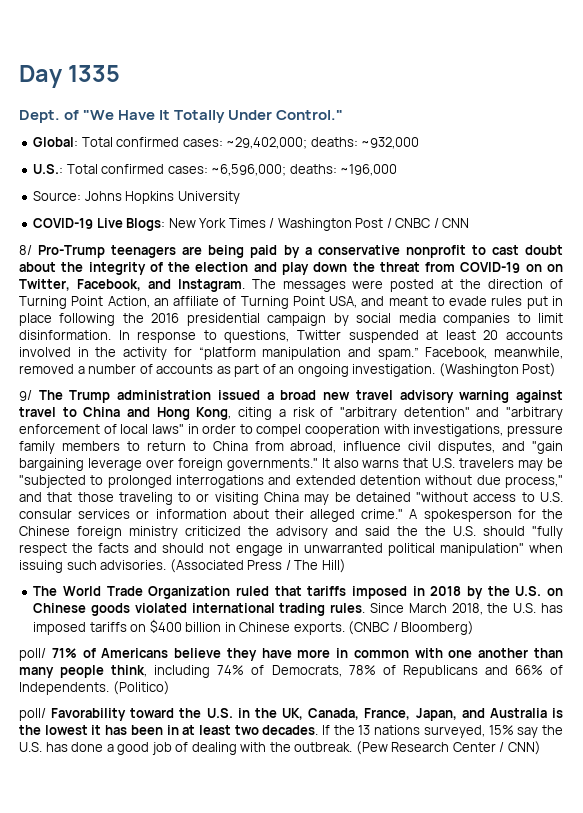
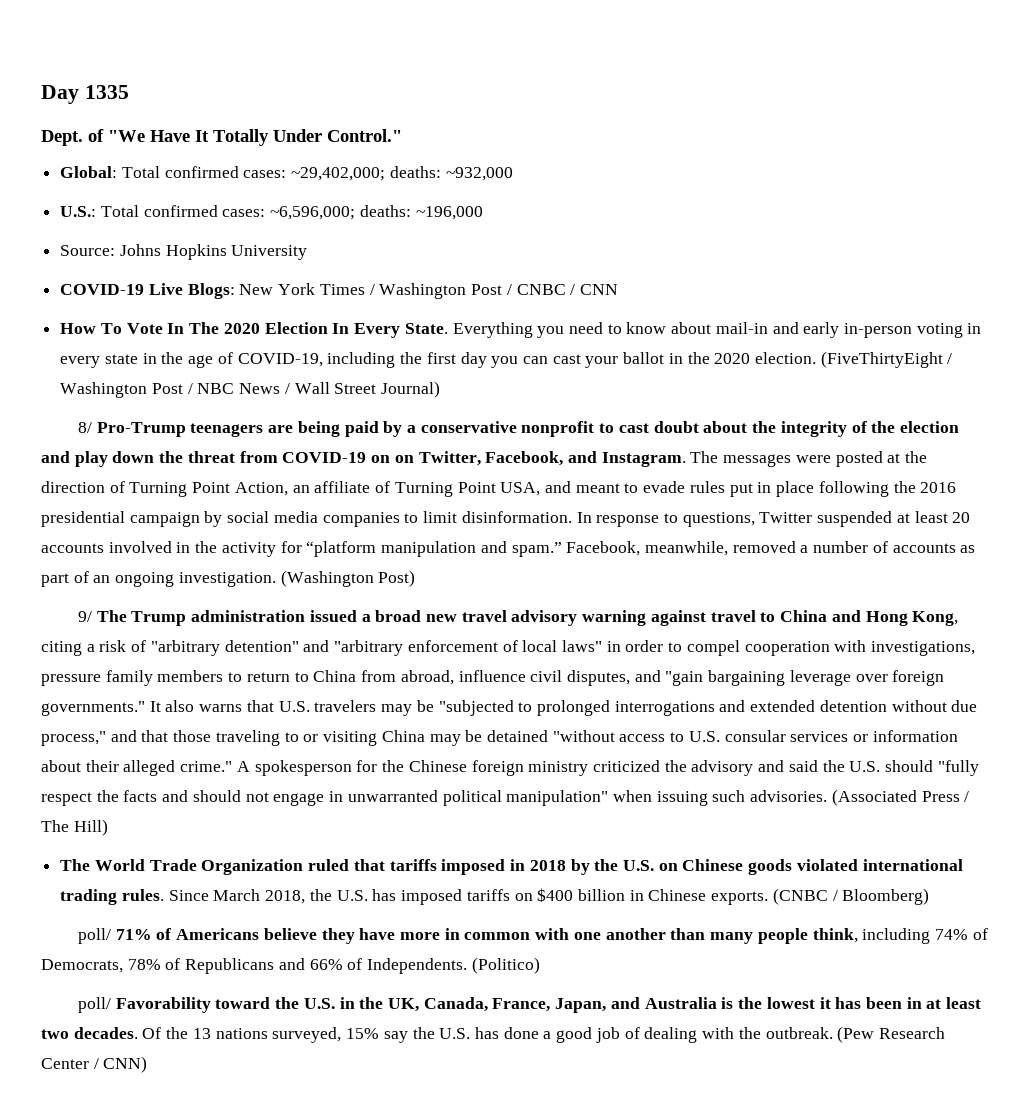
+ How To Vote In The 2020 Election In Every State. Everything you need to know about mail-in and early in-person voting in every state in the age of COVID-19, including the first day you can cast your ballot in the 2020 election. (FiveThirtyEight / Washington Post / NBC News / Wall Street Journal)
- A spokesperson for the Chinese foreign ministry criticized the advisory and said the the U.S. should "fully respect the facts and should not engage in unwarranted political manipulation" when issuing such advisories.
+ A spokesperson for the Chinese foreign ministry criticized the advisory and said the U.S. should "fully respect the facts and should not engage in unwarranted political manipulation" when issuing such advisories.
- If the 13 nations surveyed, 15% say the U.S. has done a good job of dealing with the outbreak.
+ Of the 13 nations surveyed, 15% say the U.S. has done a good job of dealing with the outbreak.

